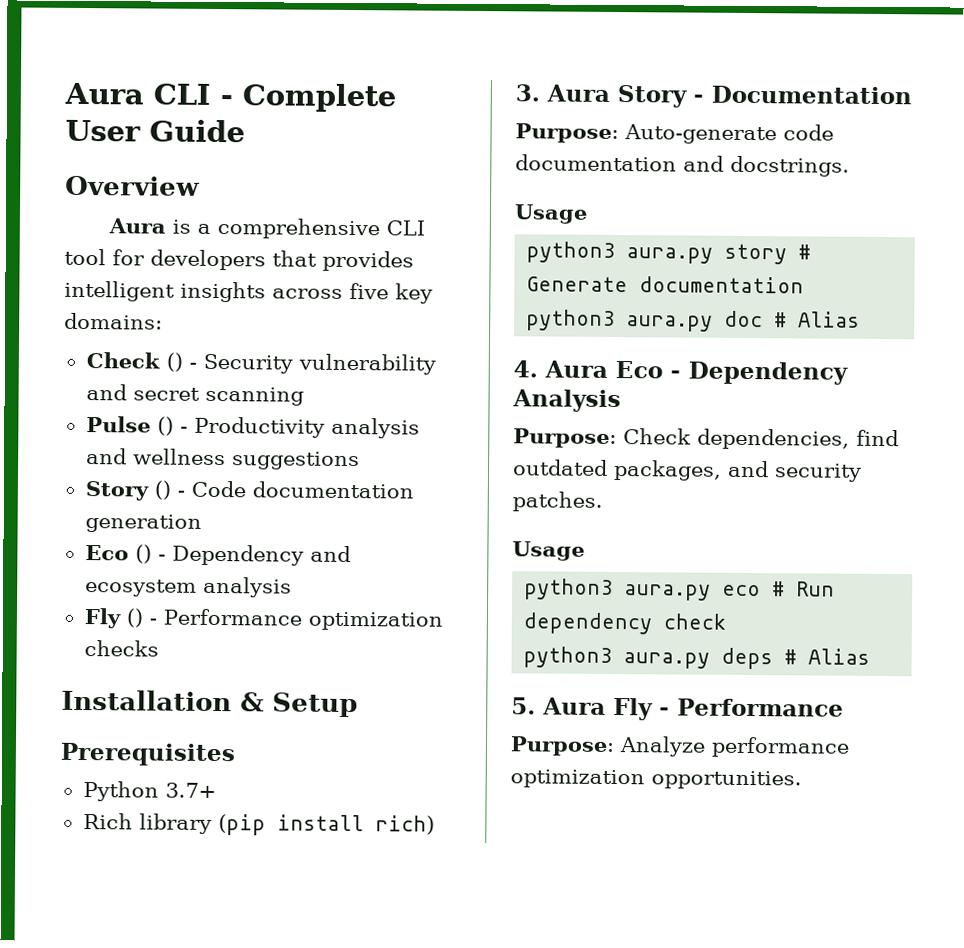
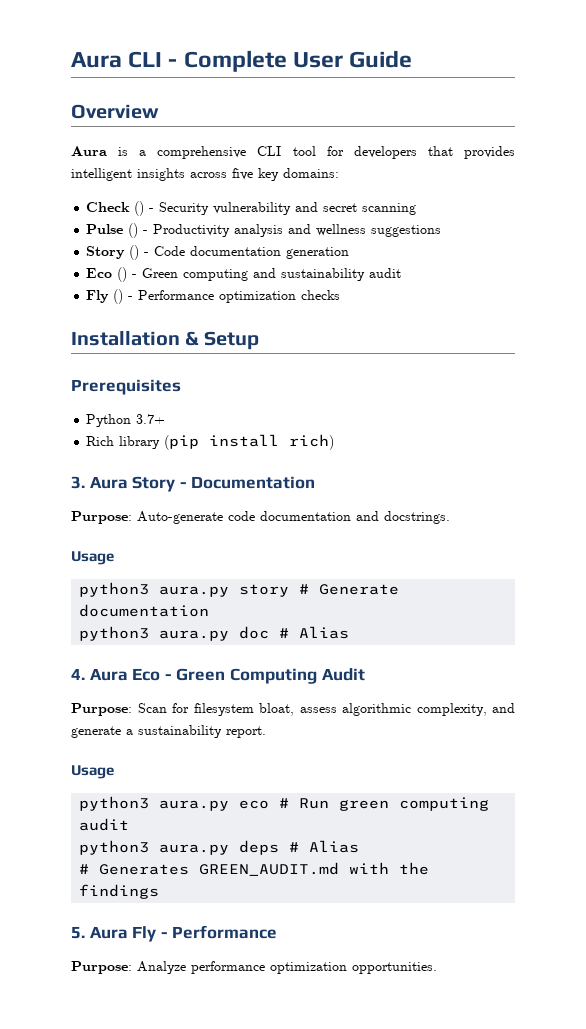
- Eco () - Dependency and ecosystem analysis
+ Eco () - Green computing and sustainability audit
- 4. Aura Eco - Dependency Analysis
- Purpose: Check dependencies, find outdated packages, and security patches.
+ 4. Aura Eco - Green Computing Audit
+ Purpose: Scan for filesystem bloat, assess algorithmic complexity, and generate a sustainability report.
- python3 aura.py eco # Run dependency check
+ python3 aura.py eco # Run green computing audit
+ # Generates GREEN_AUDIT.md with the findings

